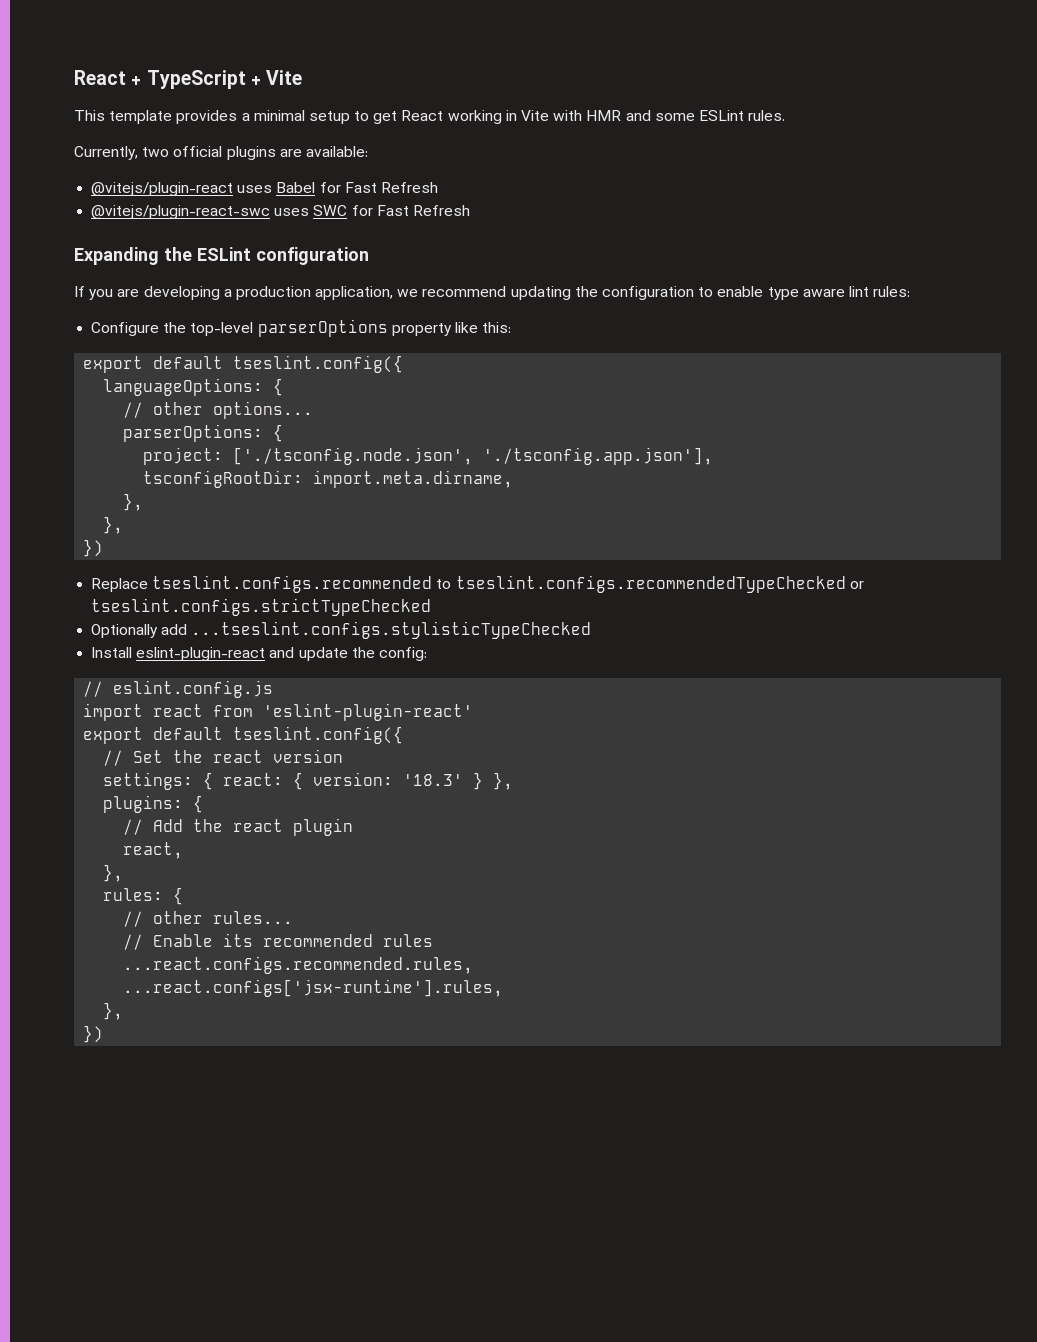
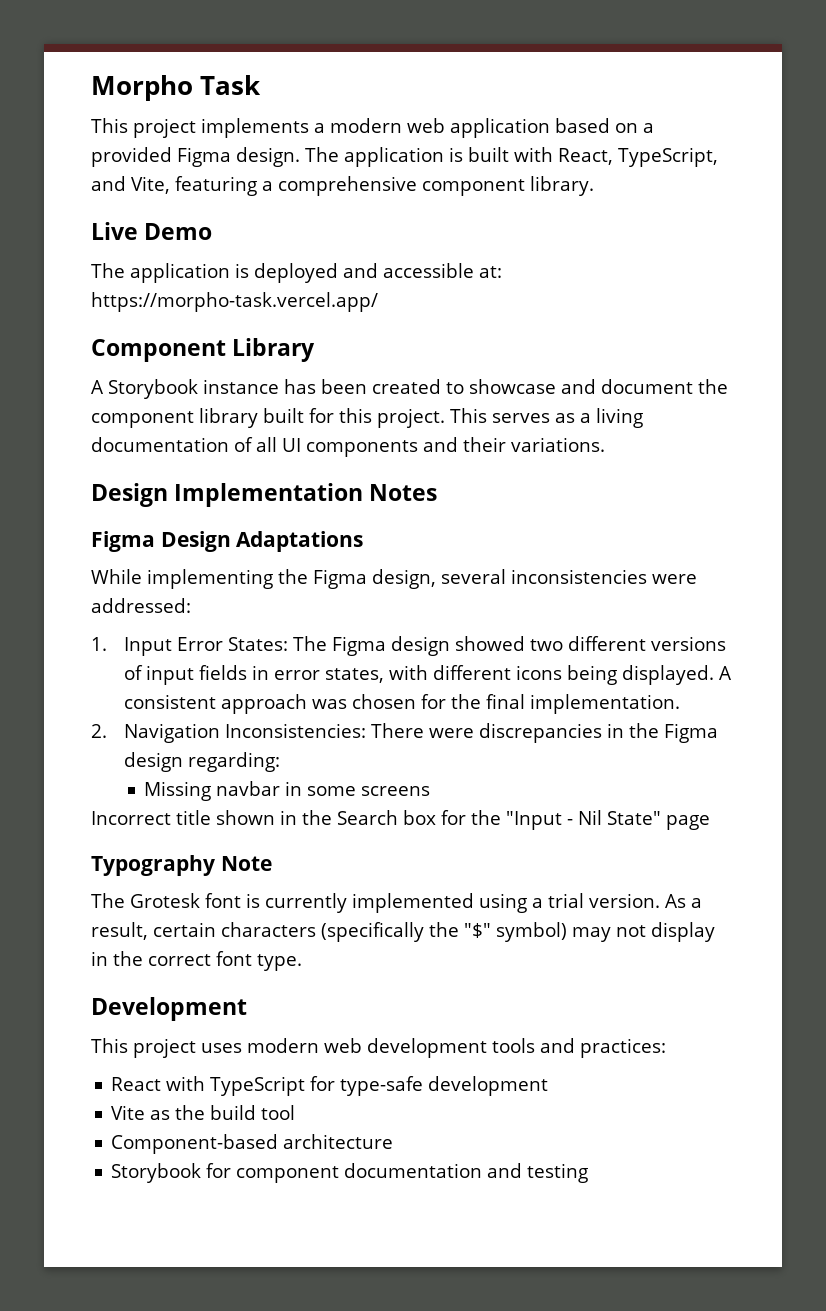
- React + TypeScript + Vite
- This template provides a minimal setup to get React working in Vite with HMR and some ESLint rules.
- Currently, two official plugins are available:
- @vitejs/plugin-react uses Babel for Fast Refresh
- @vitejs/plugin-react-swc uses SWC for Fast Refresh
- Expanding the ESLint configuration
- If you are developing a production application, we recommend updating the configuration to enable type aware lint rules:
- Configure the top-level parserOptions property like this:
- export default tseslint.config({
- languageOptions: {
- // other options...
- parserOptions: {
- project: ['./tsconfig.node.json', './tsconfig.app.json'],
- tsconfigRootDir: import.meta.dirname,
- },
- },
- })
- Replace tseslint.configs.recommended to tseslint.configs.recommendedTypeChecked or tseslint.configs.strictTypeChecked
- Optionally add ...tseslint.configs.stylisticTypeChecked
- Install eslint-plugin-react and update the config:
- // eslint.config.js
- import react from 'eslint-plugin-react'
- export default tseslint.config({
- // Set the react version
- settings: { react: { version: '18.3' } },
- plugins: {
- // Add the react plugin
- react,
- },
- rules: {
- // other rules...
- // Enable its recommended rules
- ...react.configs.recommended.rules,
- ...react.configs['jsx-runtime'].rules,
- },
- })
+ Morpho Task
+ This project implements a modern web application based on a provided Figma design. The application is built with React, TypeScript, and Vite, featuring a comprehensive component library.
+ Live Demo
+ The application is deployed and accessible at: https://morpho-task.vercel.app/
+ Component Library
+ A Storybook instance has been created to showcase and document the component library built for this project. This serves as a living documentation of all UI components and their variations.
+ Design Implementation Notes
+ Figma Design Adaptations
+ While implementing the Figma design, several inconsistencies were addressed:
+ 1. Input Error States: The Figma design showed two different versions of input fields in error states, with different icons being displayed. A consistent approach was chosen for the final implementation.
+ 2. Navigation Inconsistencies: There were discrepancies in the Figma design regarding:
+ Missing navbar in some screens
+ Incorrect title shown in the Search box for the "Input - Nil State" page
+ Typography Note
+ The Grotesk font is currently implemented using a trial version. As a result, certain characters (specifically the "$" symbol) may not display in the correct font type.
+ Development
+ This project uses modern web development tools and practices:
+ React with TypeScript for type-safe development
+ Vite as the build tool
+ Component-based architecture
+ Storybook for component documentation and testing

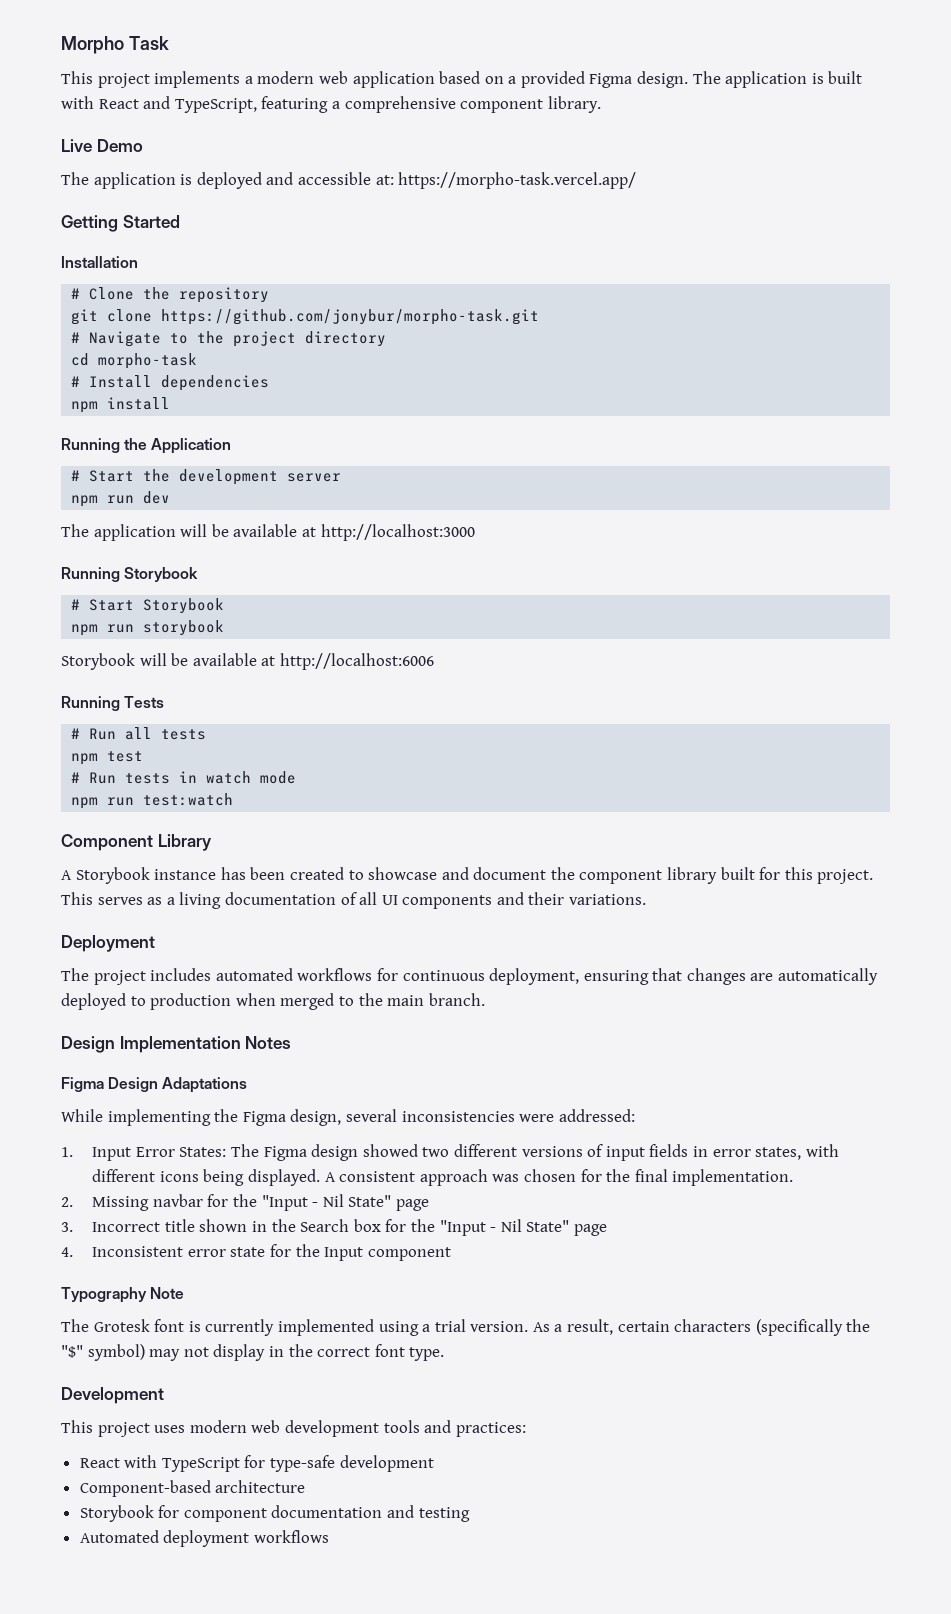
- The application is built with React, TypeScript, and Vite, featuring a comprehensive component library.
+ The application is built with React and TypeScript, featuring a comprehensive component library.
+ Getting Started
+ Installation
+ # Clone the repository
+ git clone https://github.com/jonybur/morpho-task.git
+ # Navigate to the project directory
+ cd morpho-task
+ # Install dependencies
+ npm install
+ Running the Application
+ # Start the development server
+ npm run dev
+ The application will be available at http://localhost:3000
+ Running Storybook
+ # Start Storybook
+ npm run storybook
+ Storybook will be available at http://localhost:6006
+ Running Tests
+ # Run all tests
+ npm test
+ # Run tests in watch mode
+ npm run test:watch
+ Deployment
+ The project includes automated workflows for continuous deployment, ensuring that changes are automatically deployed to production when merged to the main branch.
- 2. Navigation Inconsistencies: There were discrepancies in the Figma design regarding:
- Missing navbar in some screens
- Incorrect title shown in the Search box for the "Input - Nil State" page
+ 2. Missing navbar for the "Input - Nil State" page
+ 3. Incorrect title shown in the Search box for the "Input - Nil State" page
+ 4. Inconsistent error state for the Input component
- Vite as the build tool
+ Automated deployment workflows

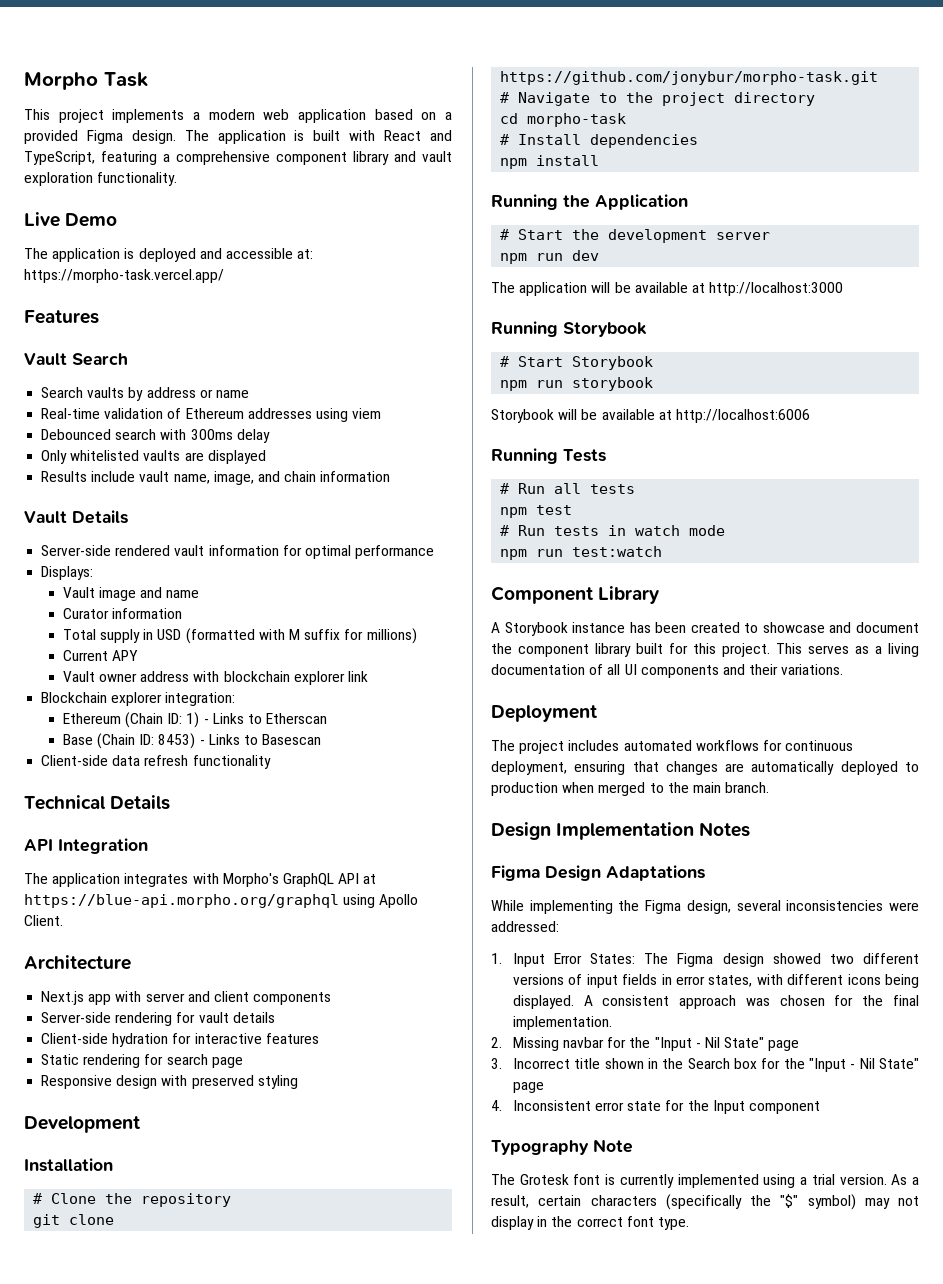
- The application is built with React and TypeScript, featuring a comprehensive component library.
+ The application is built with React and TypeScript, featuring a comprehensive component library and vault exploration functionality.
- Getting Started
+ Features
+ Vault Search
+ Search vaults by address or name
+ Real-time validation of Ethereum addresses using viem
+ Debounced search with 300ms delay
+ Only whitelisted vaults are displayed
+ Results include vault name, image, and chain information
+ Vault Details
+ Server-side rendered vault information for optimal performance
+ Displays:
+ Vault image and name
+ Curator information
+ Total supply in USD (formatted with M suffix for millions)
+ Current APY
+ Vault owner address with blockchain explorer link
+ Blockchain explorer integration:
+ Ethereum (Chain ID: 1) - Links to Etherscan
+ Base (Chain ID: 8453) - Links to Basescan
+ Client-side data refresh functionality
+ Technical Details
+ API Integration
+ The application integrates with Morpho's GraphQL API at https://blue-api.morpho.org/graphql using Apollo Client.
+ Architecture
+ Next.js app with server and client components
+ Server-side rendering for vault details
+ Client-side hydration for interactive features
+ Static rendering for search page
+ Responsive design with preserved styling
+ Development
- Development
- This project uses modern web development tools and practices:
- React with TypeScript for type-safe development
- Component-based architecture
- Storybook for component documentation and testing
- Automated deployment workflows

